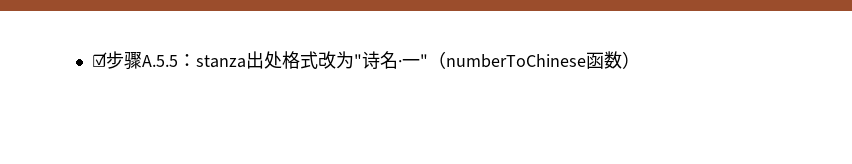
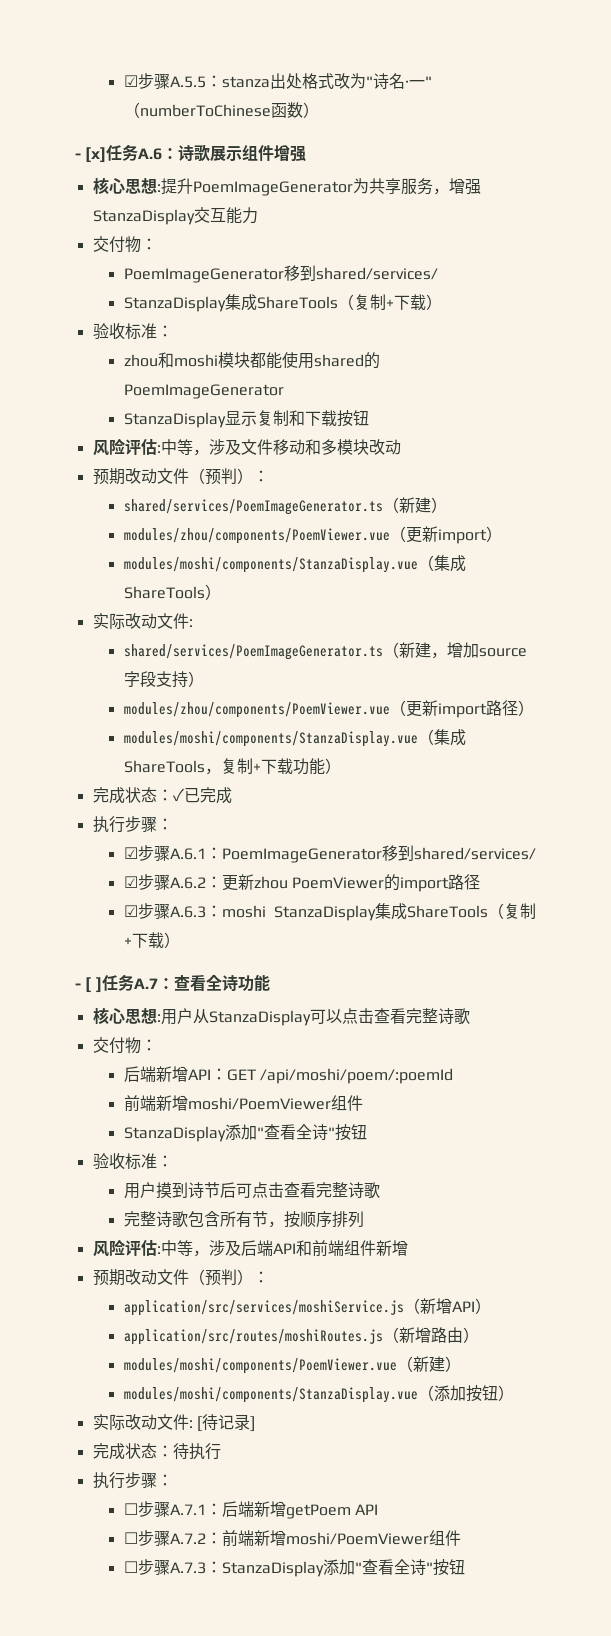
+ - [x]任务A.6：诗歌展示组件增强
+ 核心思想:提升PoemImageGenerator为共享服务，增强StanzaDisplay交互能力
+ 交付物：
+ PoemImageGenerator移到shared/services/
+ StanzaDisplay集成ShareTools（复制+下载）
+ 验收标准：
+ zhou和moshi模块都能使用shared的PoemImageGenerator
+ StanzaDisplay显示复制和下载按钮
+ 风险评估:中等，涉及文件移动和多模块改动
+ 预期改动文件（预判）：
+ shared/services/PoemImageGenerator.ts（新建）
+ modules/zhou/components/PoemViewer.vue（更新import）
+ modules/moshi/components/StanzaDisplay.vue（集成ShareTools）
+ 实际改动文件:
+ shared/services/PoemImageGenerator.ts（新建，增加source字段支持）
+ modules/zhou/components/PoemViewer.vue（更新import路径）
+ modules/moshi/components/StanzaDisplay.vue（集成ShareTools，复制+下载功能）
+ 完成状态：✓已完成
+ 执行步骤：
+ ☑步骤A.6.1：PoemImageGenerator移到shared/services/
+ ☑步骤A.6.2：更新zhou PoemViewer的import路径
+ ☑步骤A.6.3：moshi StanzaDisplay集成ShareTools（复制+下载）
+ - [ ]任务A.7：查看全诗功能
+ 核心思想:用户从StanzaDisplay可以点击查看完整诗歌
+ 交付物：
+ 后端新增API：GET /api/moshi/poem/:poemId
+ 前端新增moshi/PoemViewer组件
+ StanzaDisplay添加"查看全诗"按钮
+ 验收标准：
+ 用户摸到诗节后可点击查看完整诗歌
+ 完整诗歌包含所有节，按顺序排列
+ 风险评估:中等，涉及后端API和前端组件新增
+ 预期改动文件（预判）：
+ application/src/services/moshiService.js（新增API）
+ application/src/routes/moshiRoutes.js（新增路由）
+ modules/moshi/components/PoemViewer.vue（新建）
+ modules/moshi/components/StanzaDisplay.vue（添加按钮）
+ 实际改动文件: [待记录]
+ 完成状态：待执行
+ 执行步骤：
+ ☐步骤A.7.1：后端新增getPoem API
+ ☐步骤A.7.2：前端新增moshi/PoemViewer组件
+ ☐步骤A.7.3：StanzaDisplay添加"查看全诗"按钮

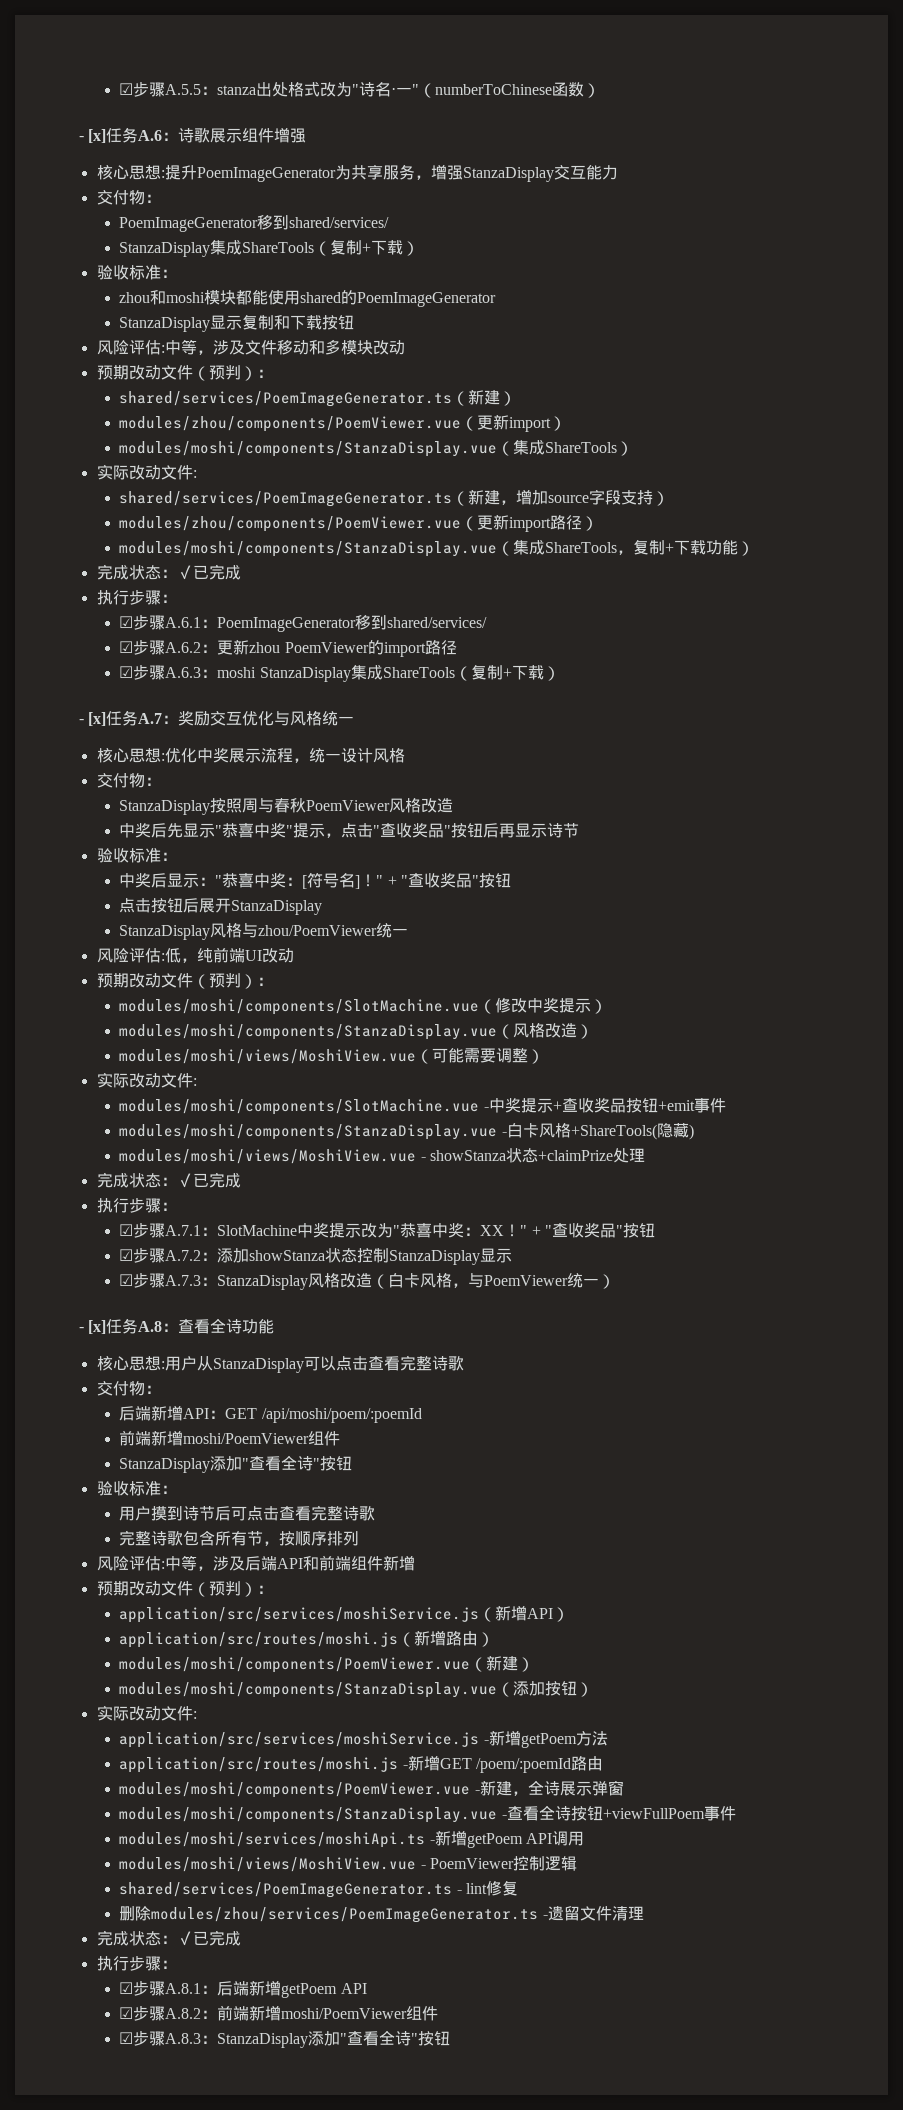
- - [ ]任务A.7：查看全诗功能
+ - [x]任务A.7：奖励交互优化与风格统一
+ 核心思想:优化中奖展示流程，统一设计风格
+ 交付物：
+ StanzaDisplay按照周与春秋PoemViewer风格改造
+ 中奖后先显示"恭喜中奖"提示，点击"查收奖品"按钮后再显示诗节
+ 验收标准：
+ 中奖后显示："恭喜中奖：[符号名]！" + "查收奖品"按钮
+ 点击按钮后展开StanzaDisplay
+ StanzaDisplay风格与zhou/PoemViewer统一
+ 风险评估:低，纯前端UI改动
+ 预期改动文件（预判）：
+ modules/moshi/components/SlotMachine.vue（修改中奖提示）
+ modules/moshi/components/StanzaDisplay.vue（风格改造）
+ modules/moshi/views/MoshiView.vue（可能需要调整）
+ 实际改动文件:
+ modules/moshi/components/SlotMachine.vue -中奖提示+查收奖品按钮+emit事件
+ modules/moshi/components/StanzaDisplay.vue -白卡风格+ShareTools(隐藏)
+ modules/moshi/views/MoshiView.vue - showStanza状态+claimPrize处理
+ 完成状态：✓已完成
+ 执行步骤：
+ ☑步骤A.7.1：SlotMachine中奖提示改为"恭喜中奖：XX！" + "查收奖品"按钮
+ ☑步骤A.7.2：添加showStanza状态控制StanzaDisplay显示
+ ☑步骤A.7.3：StanzaDisplay风格改造（白卡风格，与PoemViewer统一）
+ - [x]任务A.8：查看全诗功能
- application/src/routes/moshiRoutes.js（新增路由）
+ application/src/routes/moshi.js（新增路由）
  modules/moshi/components/StanzaDisplay.vue（添加按钮）
- 实际改动文件: [待记录]
- 完成状态：待执行
+ 实际改动文件:
+ application/src/services/moshiService.js -新增getPoem方法
+ application/src/routes/moshi.js -新增GET /poem/:poemId路由
+ modules/moshi/components/PoemViewer.vue -新建，全诗展示弹窗
+ modules/moshi/components/StanzaDisplay.vue -查看全诗按钮+viewFullPoem事件
+ modules/moshi/services/moshiApi.ts -新增getPoem API调用
+ modules/moshi/views/MoshiView.vue - PoemViewer控制逻辑
+ shared/services/PoemImageGenerator.ts - lint修复
+ 删除modules/zhou/services/PoemImageGenerator.ts -遗留文件清理
+ 完成状态：✓已完成
  执行步骤：
- ☐步骤A.7.1：后端新增getPoem API
+ ☑步骤A.8.1：后端新增getPoem API
- ☐步骤A.7.2：前端新增moshi/PoemViewer组件
+ ☑步骤A.8.2：前端新增moshi/PoemViewer组件
- ☐步骤A.7.3：StanzaDisplay添加"查看全诗"按钮
+ ☑步骤A.8.3：StanzaDisplay添加"查看全诗"按钮

